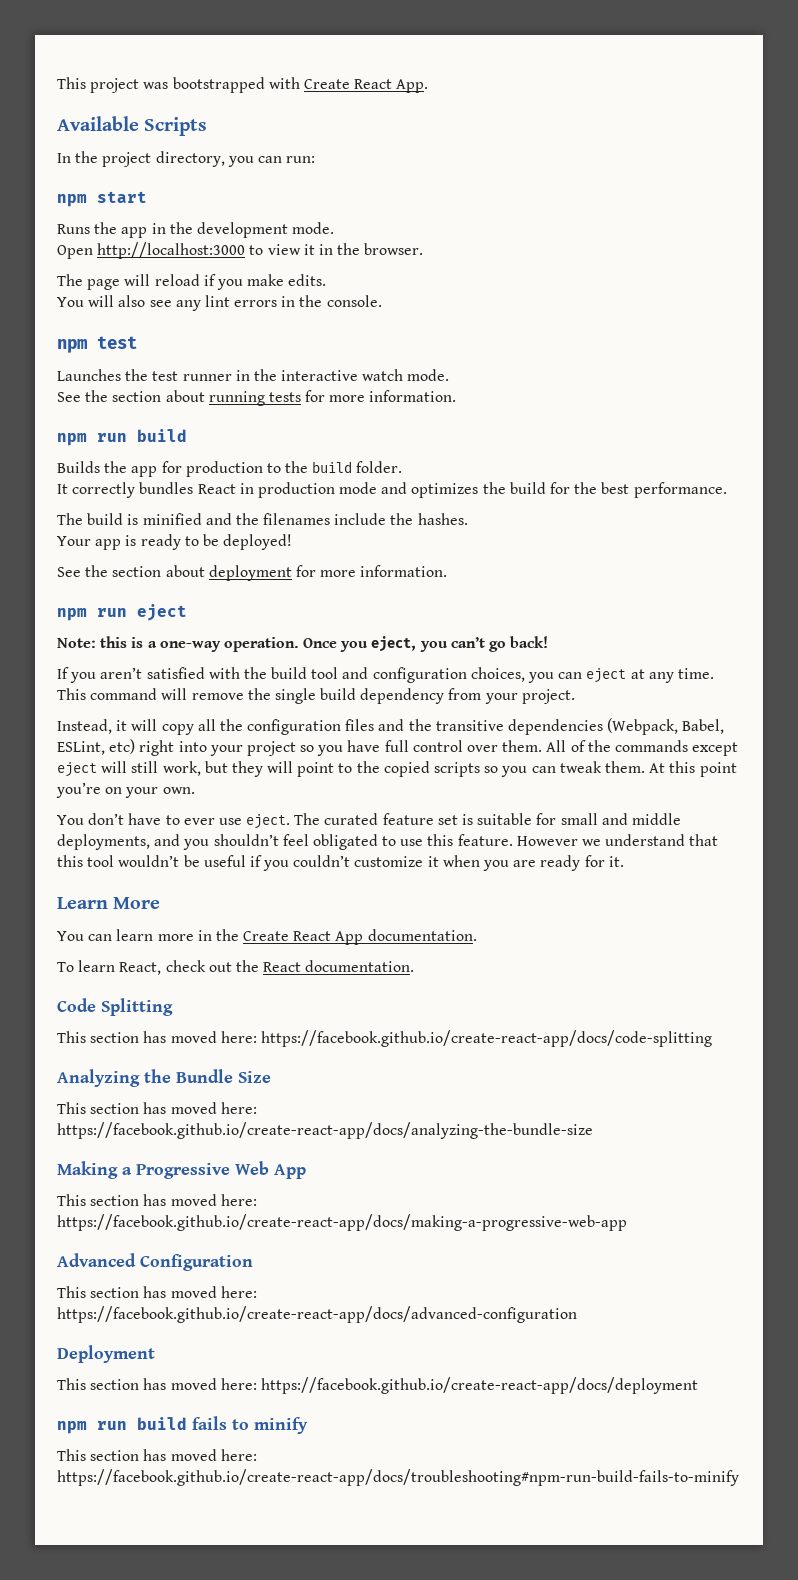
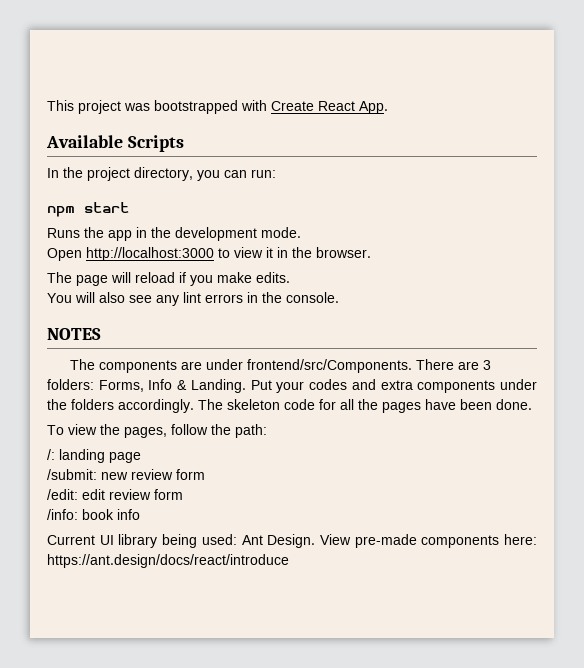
- npm test
- Launches the test runner in the interactive watch mode.
- See the section about running tests for more information.
- npm run build
- Builds the app for production to the build folder.
- It correctly bundles React in production mode and optimizes the build for the best performance.
- The build is minified and the filenames include the hashes.
- Your app is ready to be deployed!
- See the section about deployment for more information.
- npm run eject
- Note: this is a one-way operation. Once you eject, you can’t go back!
- If you aren’t satisfied with the build tool and configuration choices, you can eject at any time. This command will remove the single build dependency from your project.
- Instead, it will copy all the configuration files and the transitive dependencies (Webpack, Babel, ESLint, etc) right into your project so you have full control over them. All of the commands except eject will still work, but they will point to the copied scripts so you can tweak them. At this point you’re on your own.
- You don’t have to ever use eject. The curated feature set is suitable for small and middle deployments, and you shouldn’t feel obligated to use this feature. However we understand that this tool wouldn’t be useful if you couldn’t customize it when you are ready for it.
- Learn More
- You can learn more in the Create React App documentation.
- To learn React, check out the React documentation.
- Code Splitting
- This section has moved here: https://facebook.github.io/create-react-app/docs/code-splitting
- Analyzing the Bundle Size
- This section has moved here: https://facebook.github.io/create-react-app/docs/analyzing-the-bundle-size
- Making a Progressive Web App
- This section has moved here: https://facebook.github.io/create-react-app/docs/making-a-progressive-web-app
- Advanced Configuration
- This section has moved here: https://facebook.github.io/create-react-app/docs/advanced-configuration
- Deployment
- This section has moved here: https://facebook.github.io/create-react-app/docs/deployment
- npm run build fails to minify
- This section has moved here: https://facebook.github.io/create-react-app/docs/troubleshooting#npm-run-build-fails-to-minify
+ NOTES
+ The components are under frontend/src/Components. There are 3 folders: Forms, Info & Landing. Put your codes and extra components under the folders accordingly. The skeleton code for all the pages have been done.
+ To view the pages, follow the path:
+ /: landing page
+ /submit: new review form
+ /edit: edit review form
+ /info: book info
+ Current UI library being used: Ant Design. View pre-made components here: https://ant.design/docs/react/introduce

